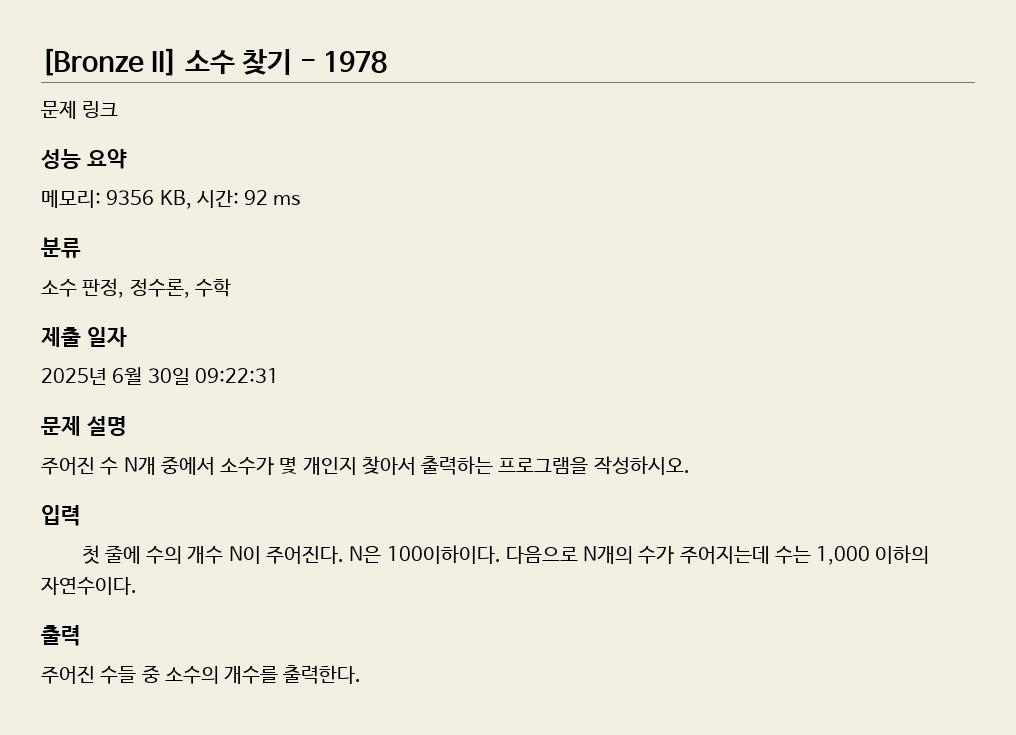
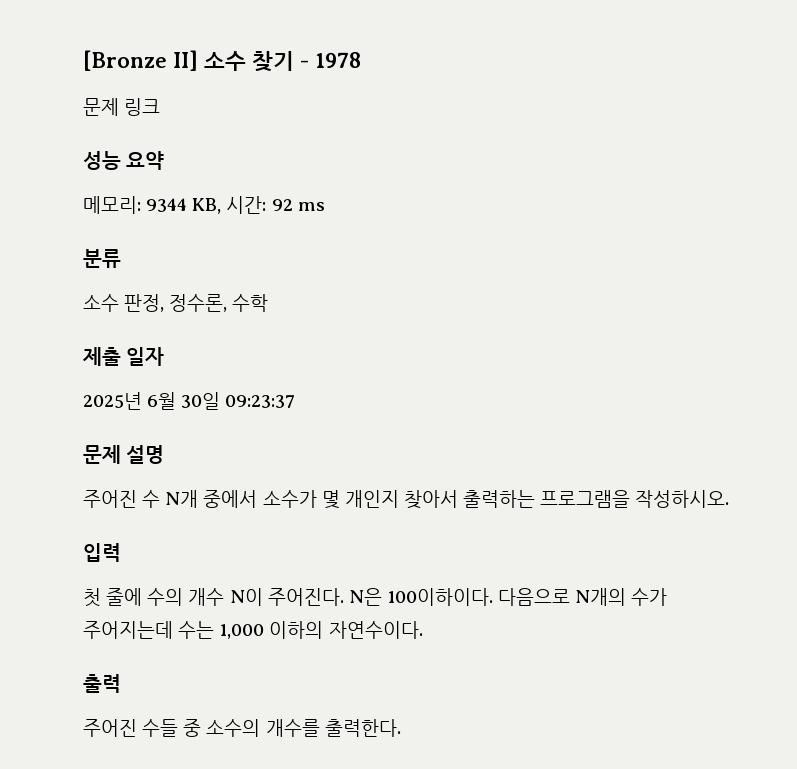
- 메모리: 9356 KB, 시간: 92 ms
+ 메모리: 9344 KB, 시간: 92 ms
- 2025년 6월 30일 09:22:31
+ 2025년 6월 30일 09:23:37

